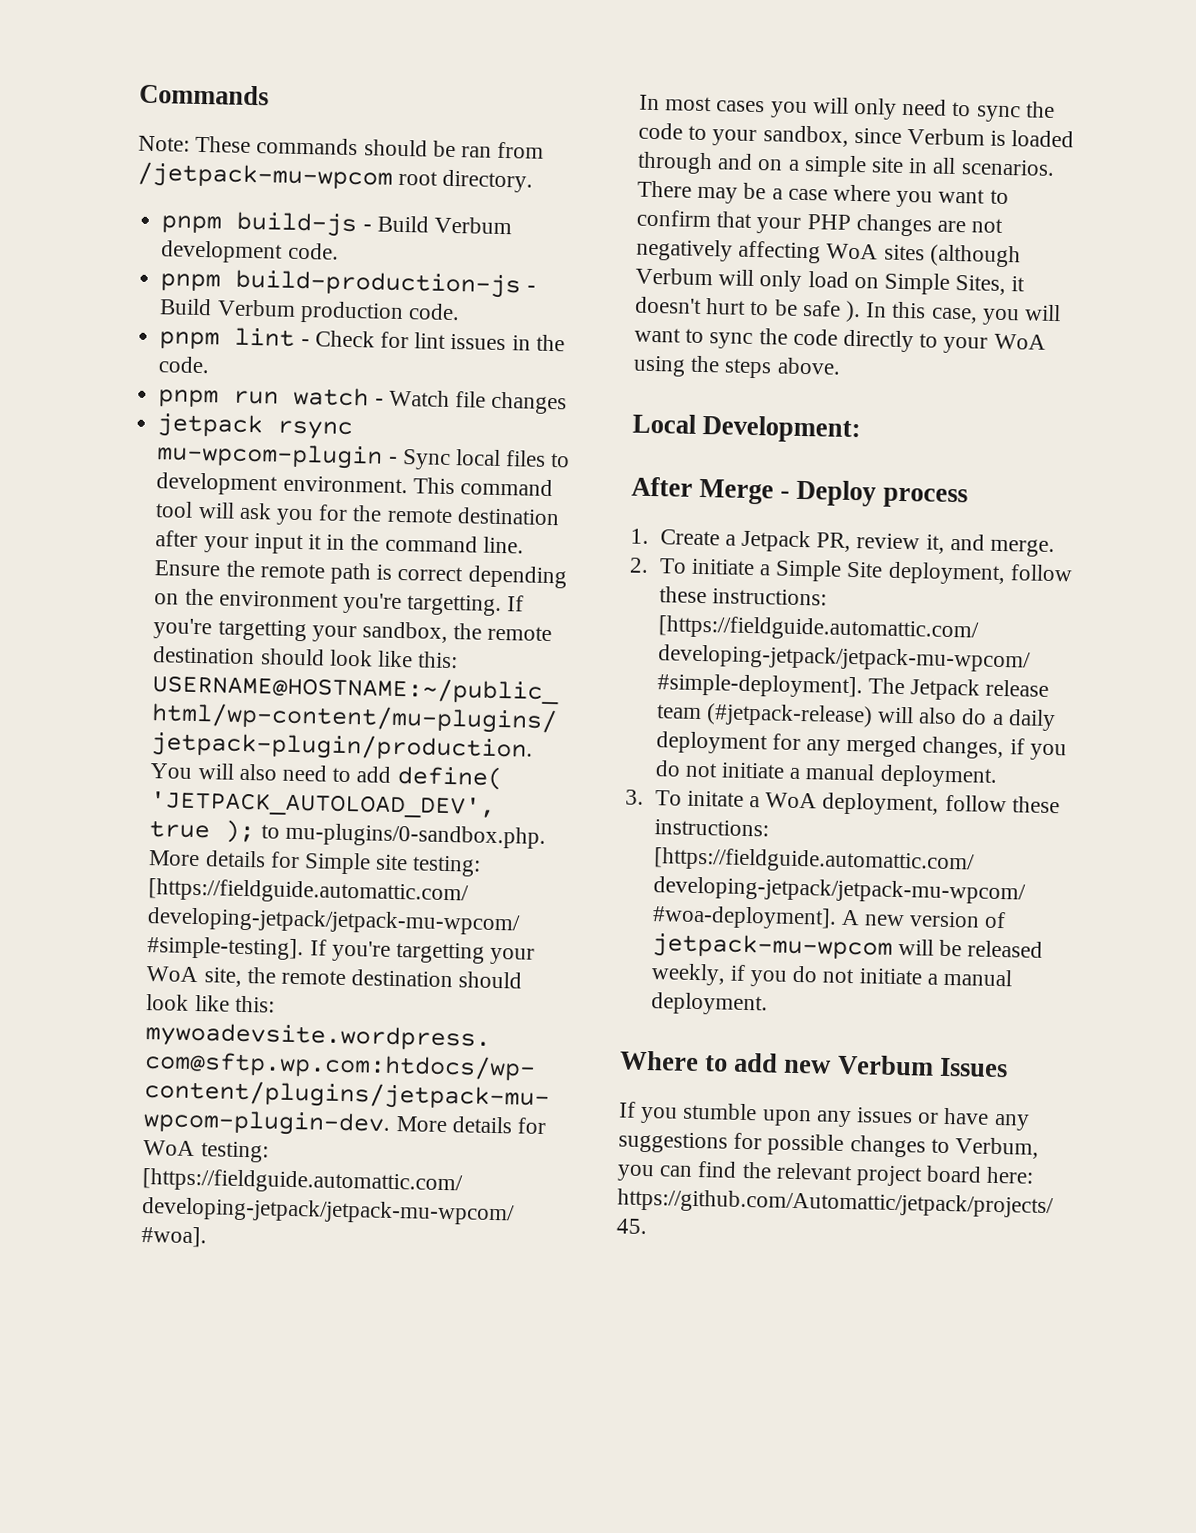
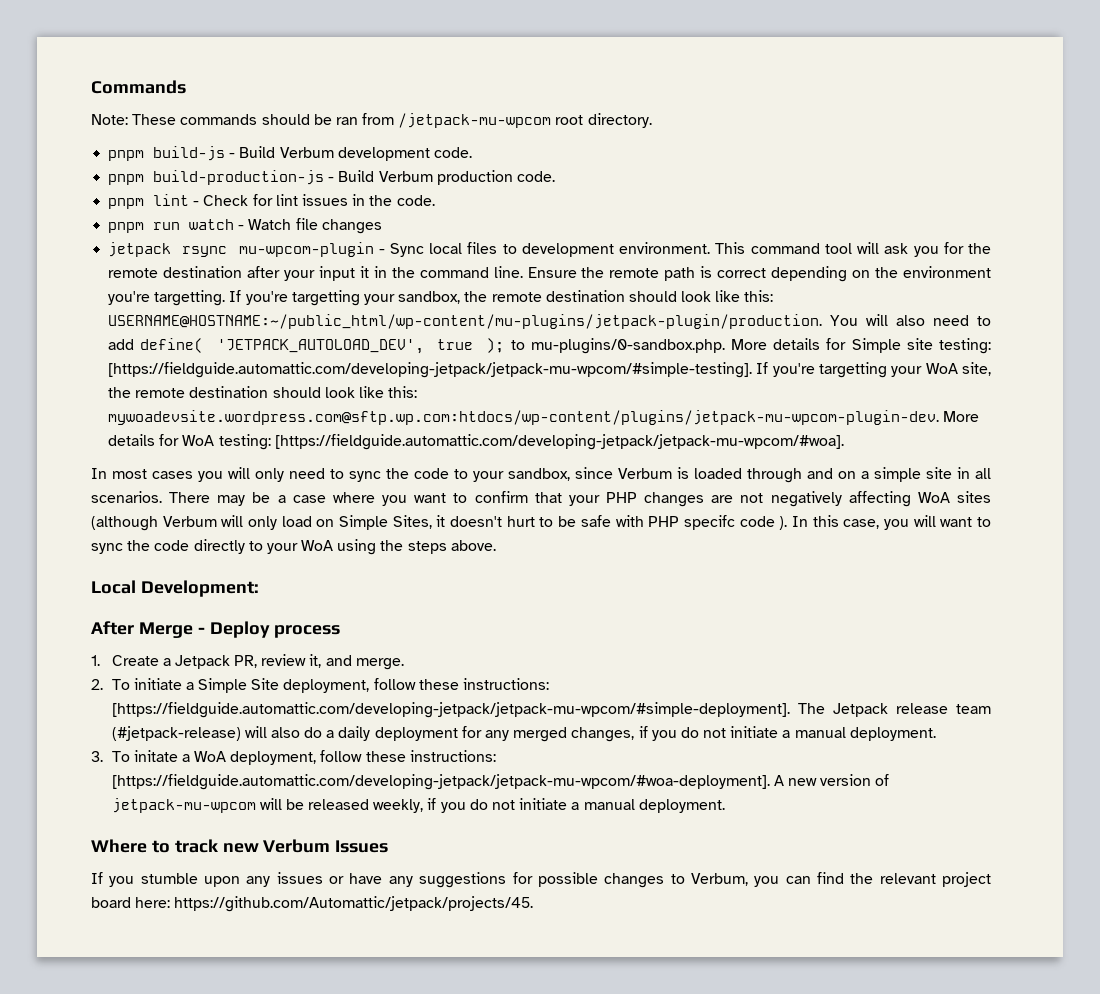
- There may be a case where you want to confirm that your PHP changes are not negatively affecting WoA sites (although Verbum will only load on Simple Sites, it doesn't hurt to be safe ).
+ There may be a case where you want to confirm that your PHP changes are not negatively affecting WoA sites (although Verbum will only load on Simple Sites, it doesn't hurt to be safe with PHP specifc code ).
- Where to add new Verbum Issues
+ Where to track new Verbum Issues

